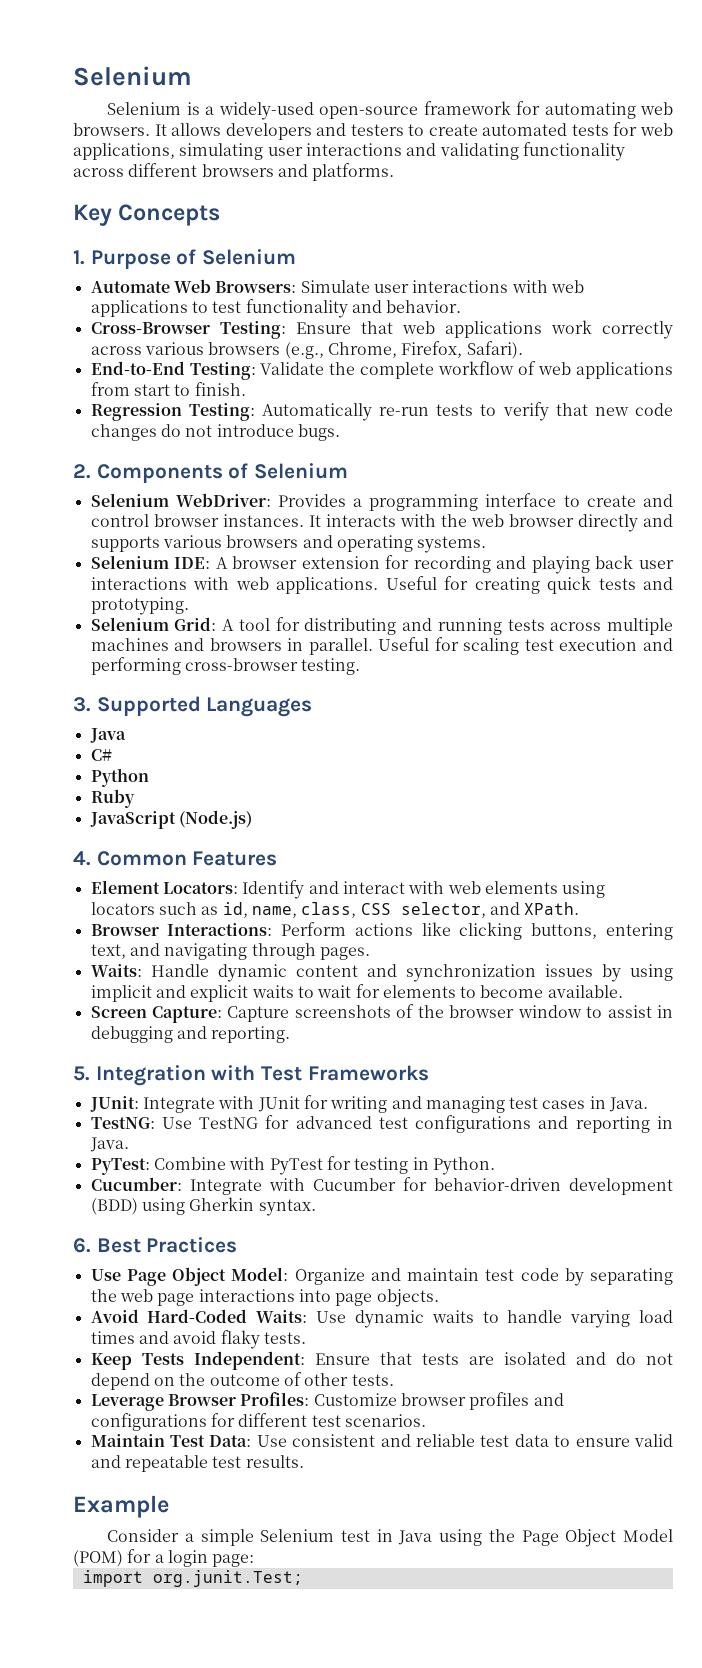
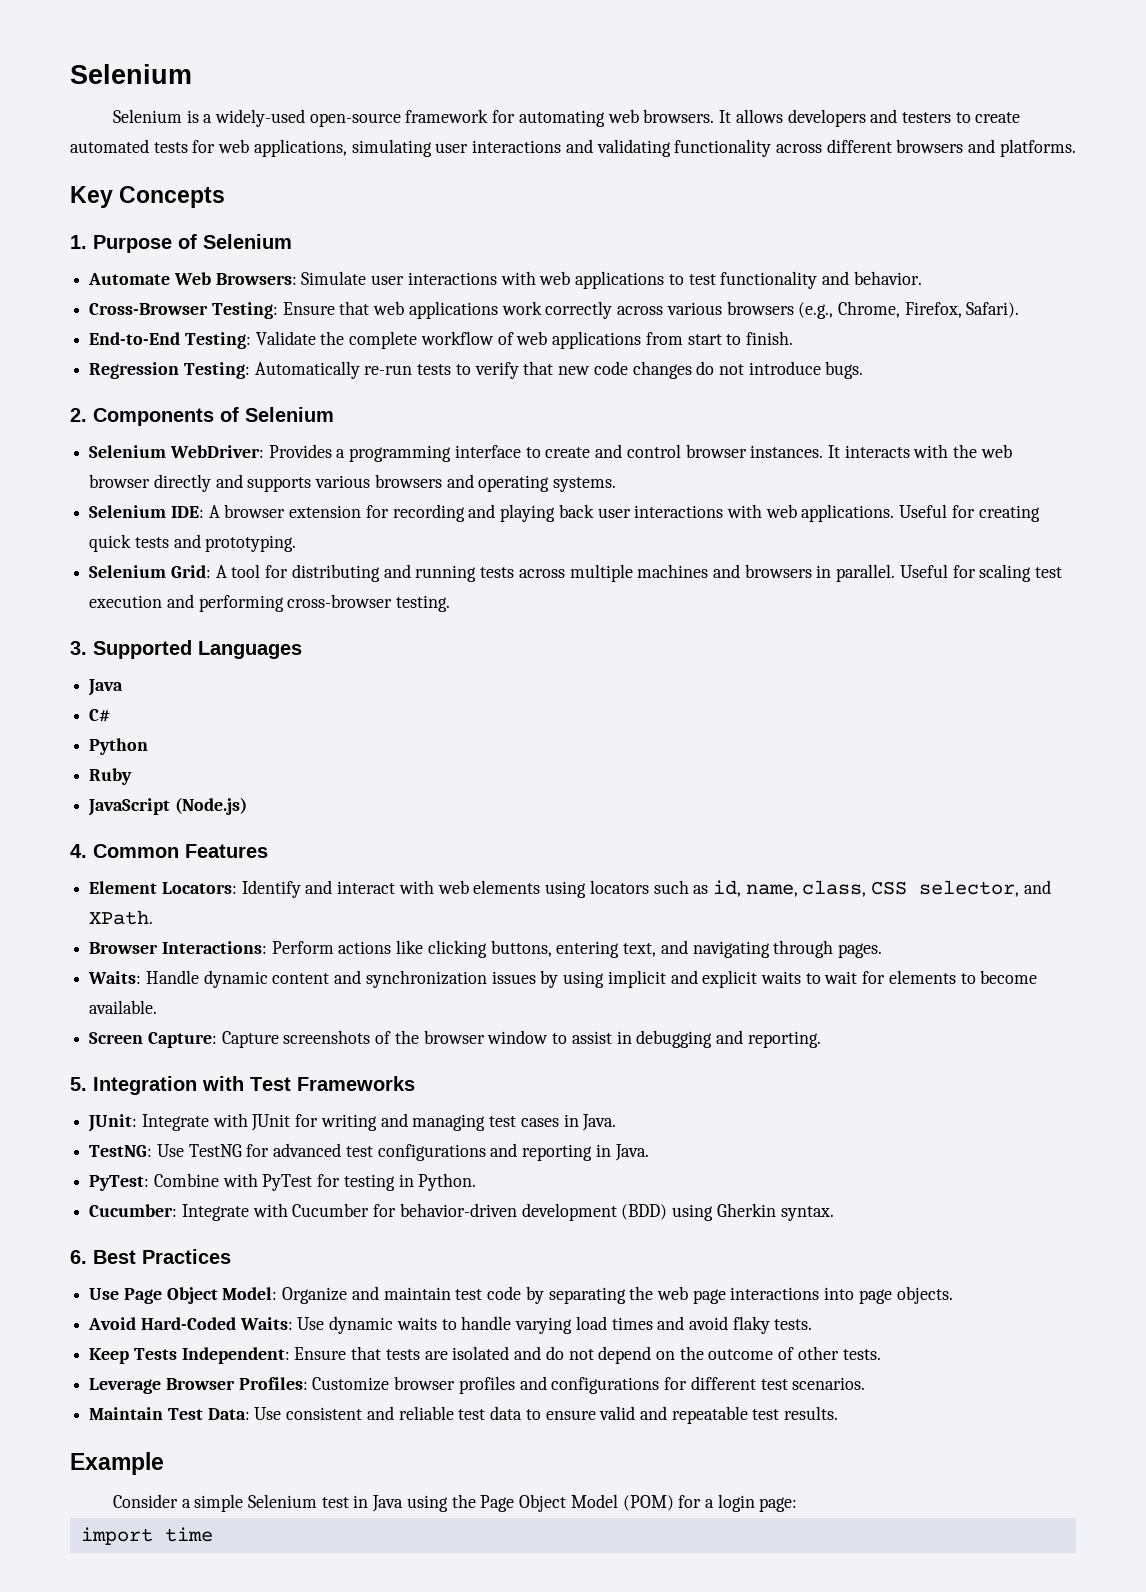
- import org.junit.Test;
+ import time

